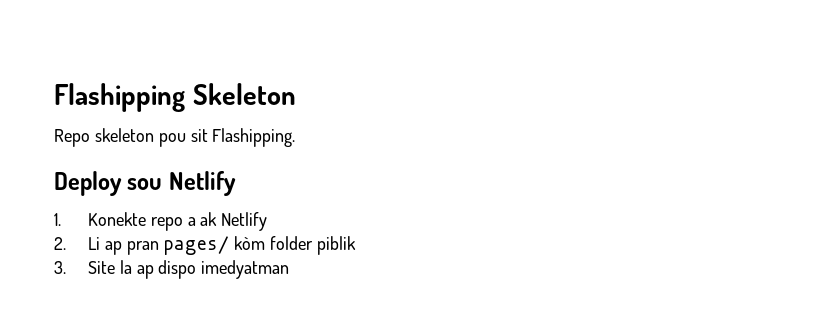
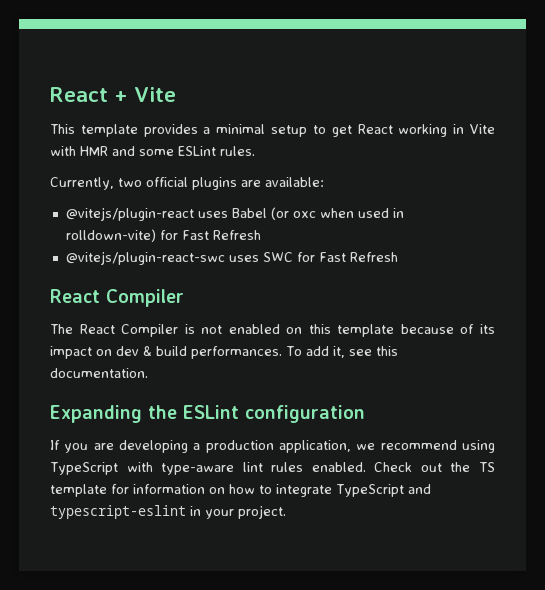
- Flashipping Skeleton
- Repo skeleton pou sit Flashipping.
- Deploy sou Netlify
- 1. Konekte repo a ak Netlify
- 2. Li ap pran pages/ kòm folder piblik
- 3. Site la ap dispo imedyatman
+ React + Vite
+ This template provides a minimal setup to get React working in Vite with HMR and some ESLint rules.
+ Currently, two official plugins are available:
+ @vitejs/plugin-react uses Babel (or oxc when used in rolldown-vite) for Fast Refresh
+ @vitejs/plugin-react-swc uses SWC for Fast Refresh
+ React Compiler
+ The React Compiler is not enabled on this template because of its impact on dev & build performances. To add it, see this documentation.
+ Expanding the ESLint configuration
+ If you are developing a production application, we recommend using TypeScript with type-aware lint rules enabled. Check out the TS template for information on how to integrate TypeScript and typescript-eslint in your project.

